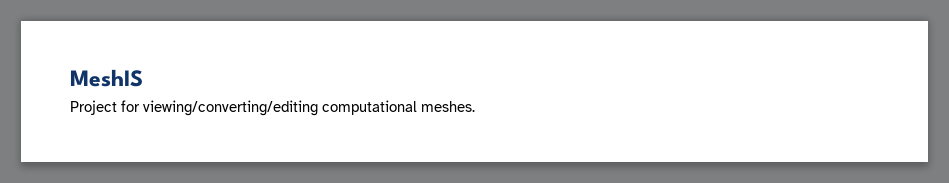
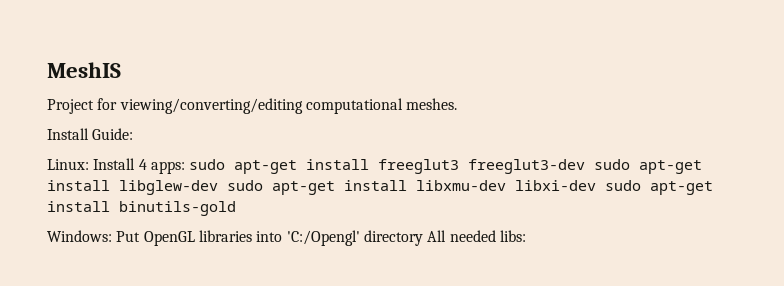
+ Install Guide:
+ Linux: Install 4 apps: sudo apt-get install freeglut3 freeglut3-dev sudo apt-get install libglew-dev sudo apt-get install libxmu-dev libxi-dev sudo apt-get install binutils-gold
+ Windows: Put OpenGL libraries into 'C:/Opengl' directory All needed libs:

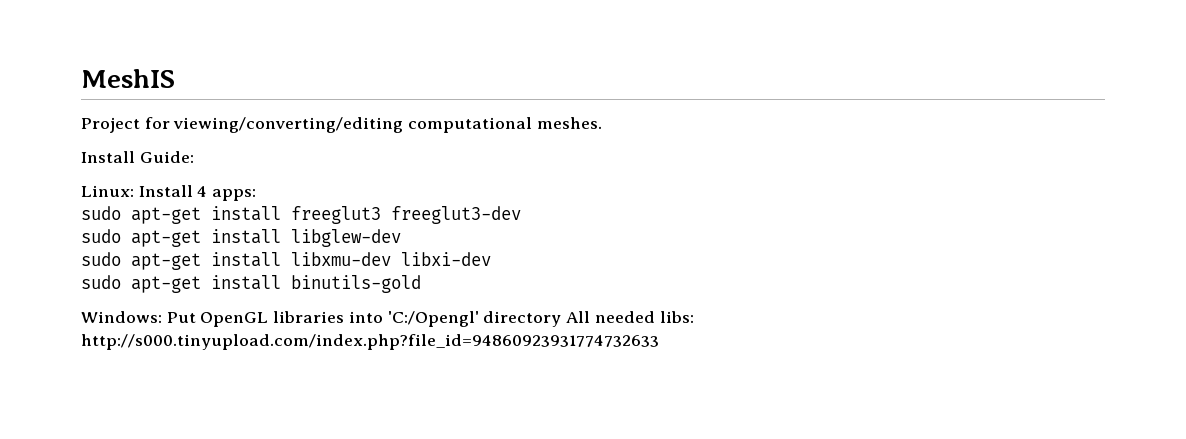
- Linux: Install 4 apps: sudo apt-get install freeglut3 freeglut3-dev sudo apt-get install libglew-dev sudo apt-get install libxmu-dev libxi-dev sudo apt-get install binutils-gold
+ Linux: Install 4 apps:
+ sudo apt-get install freeglut3 freeglut3-dev
+ sudo apt-get install libglew-dev
+ sudo apt-get install libxmu-dev libxi-dev
+ sudo apt-get install binutils-gold
- Windows: Put OpenGL libraries into 'C:/Opengl' directory All needed libs:
+ Windows: Put OpenGL libraries into 'C:/Opengl' directory All needed libs: http://s000.tinyupload.com/index.php?file_id=94860923931774732633

